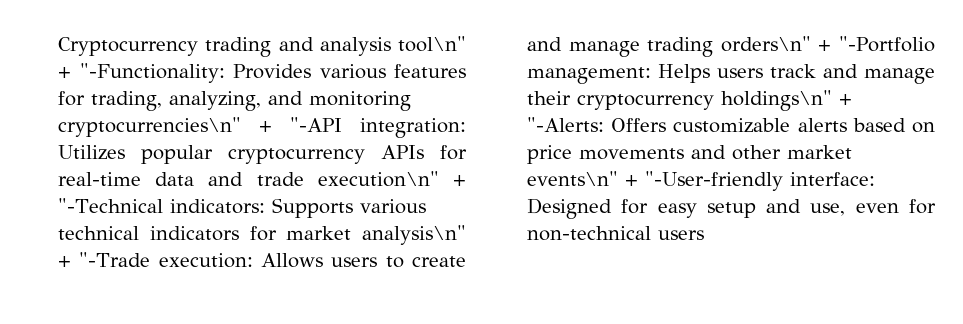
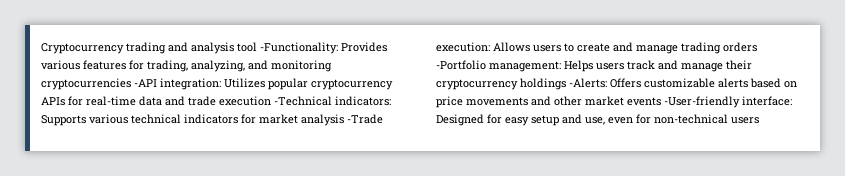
- Cryptocurrency trading and analysis tool\n" + "-Functionality:
+ Cryptocurrency trading and analysis tool -Functionality:
- Provides various features for trading, analyzing, and monitoring cryptocurrencies\n" + "-API integration:
+ Provides various features for trading, analyzing, and monitoring cryptocurrencies -API integration:
- Utilizes popular cryptocurrency APIs for real-time data and trade execution\n" + "-Technical indicators:
+ Utilizes popular cryptocurrency APIs for real-time data and trade execution -Technical indicators:
- Supports various technical indicators for market analysis\n" + "-Trade execution:
+ Supports various technical indicators for market analysis -Trade execution:
- Allows users to create and manage trading orders\n" + "-Portfolio management:
+ Allows users to create and manage trading orders -Portfolio management:
- Helps users track and manage their cryptocurrency holdings\n" + "-Alerts:
+ Helps users track and manage their cryptocurrency holdings -Alerts:
- Offers customizable alerts based on price movements and other market events\n" + "-User-friendly interface:
+ Offers customizable alerts based on price movements and other market events -User-friendly interface:

